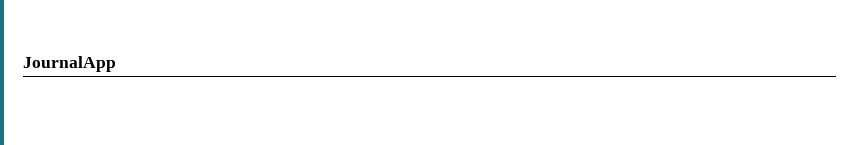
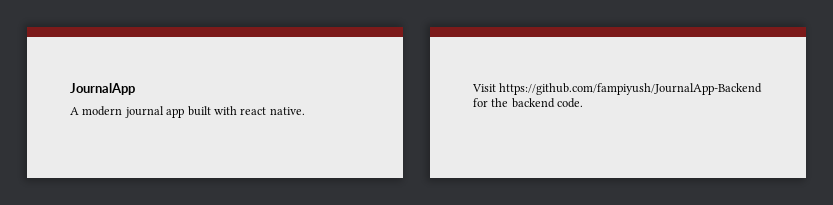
+ A modern journal app built with react native.
+ Visit https://github.com/fampiyush/JournalApp-Backend for the backend code.

